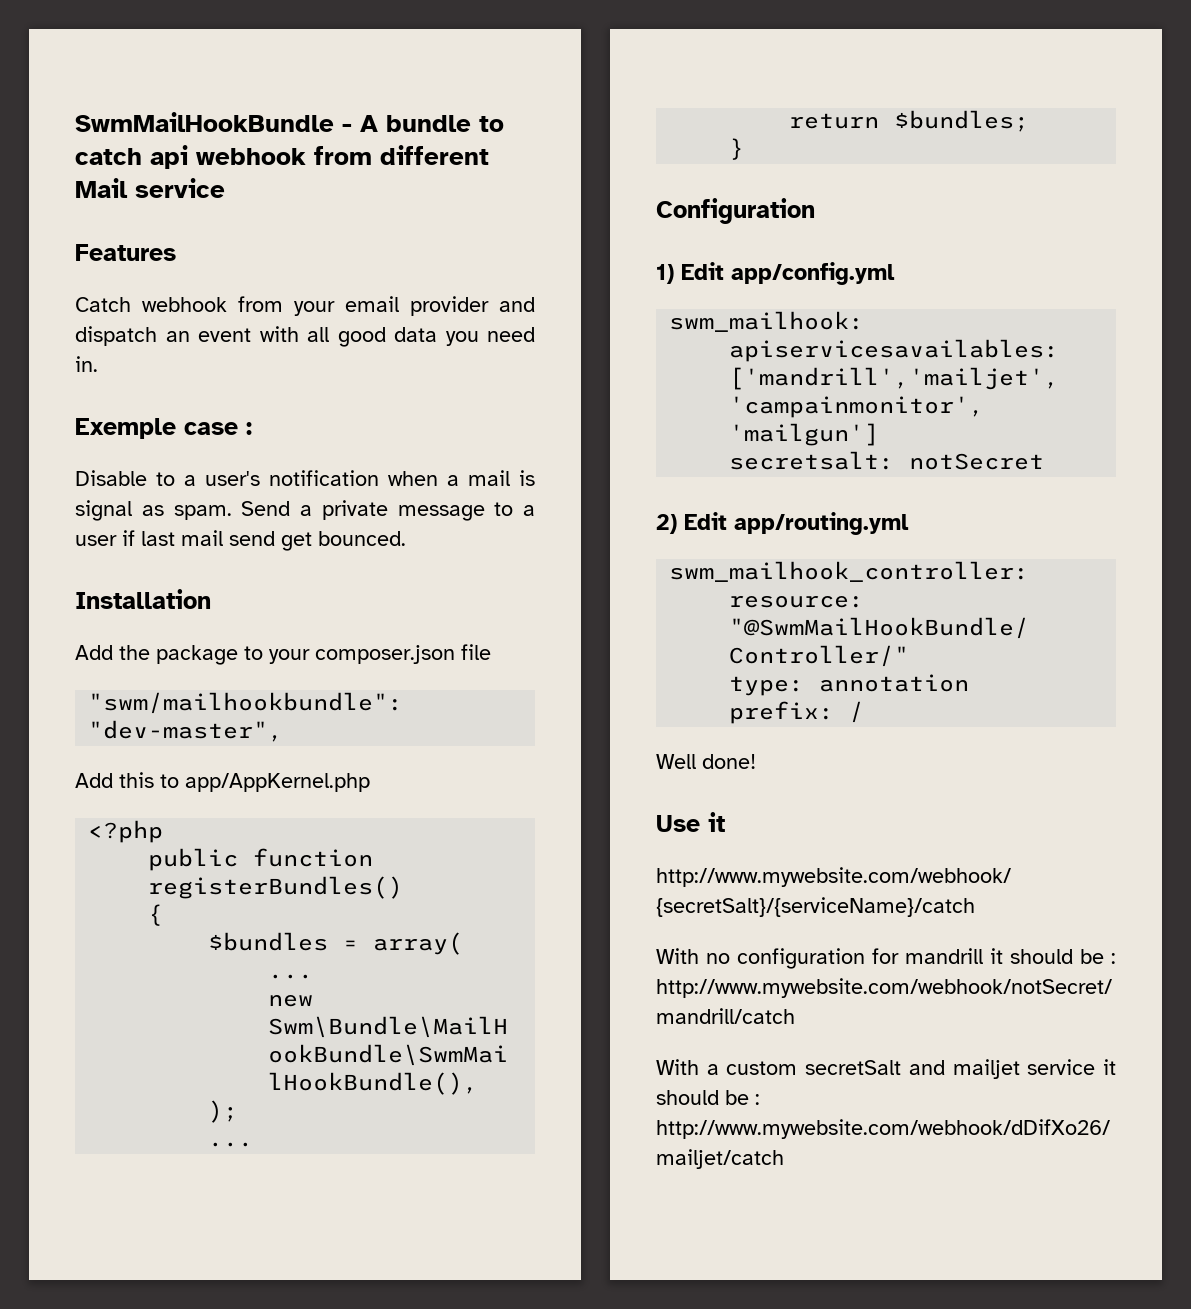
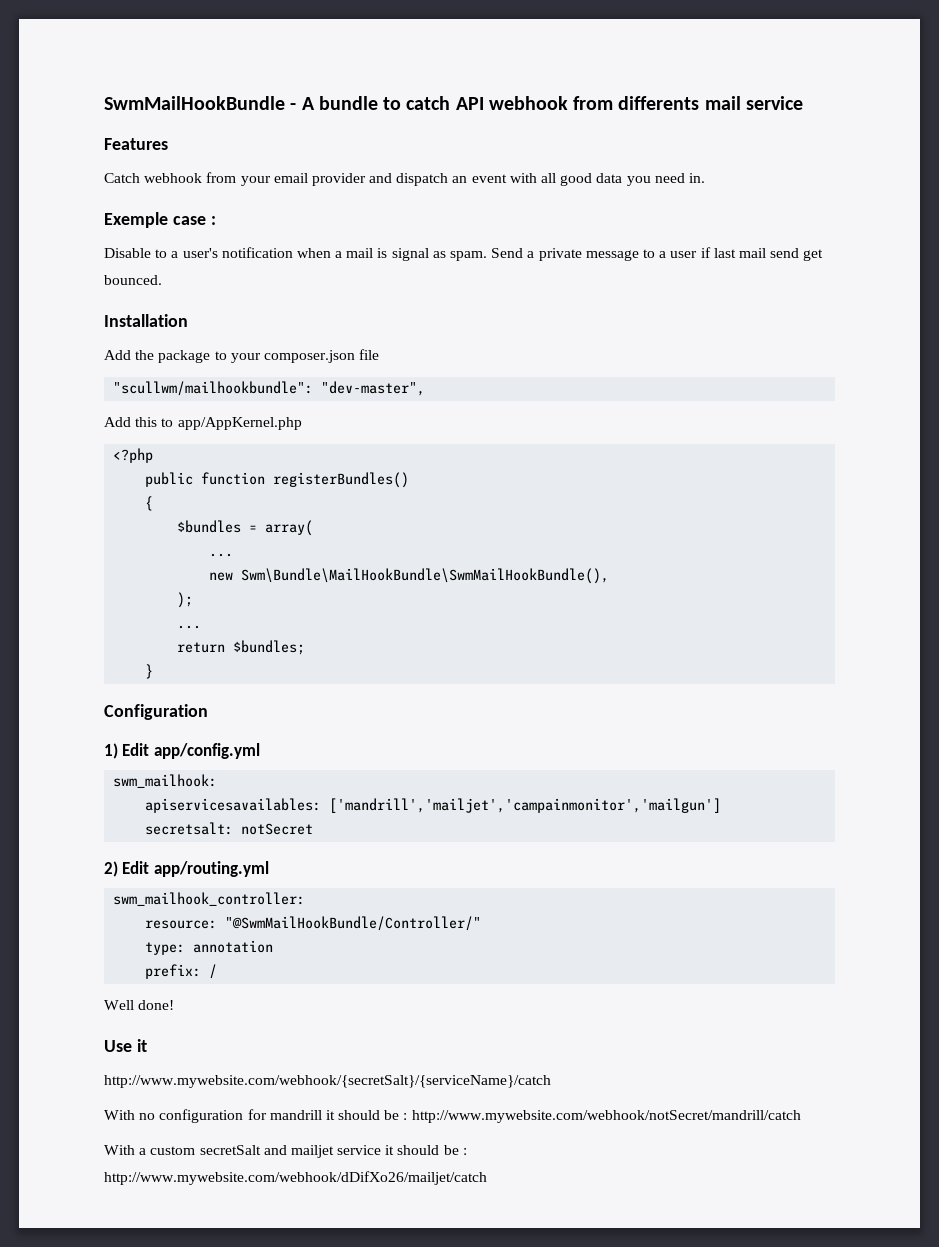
- SwmMailHookBundle - A bundle to catch api webhook from different Mail service
+ SwmMailHookBundle - A bundle to catch API webhook from differents mail service
- "swm/mailhookbundle": "dev-master",
+ "scullwm/mailhookbundle": "dev-master",

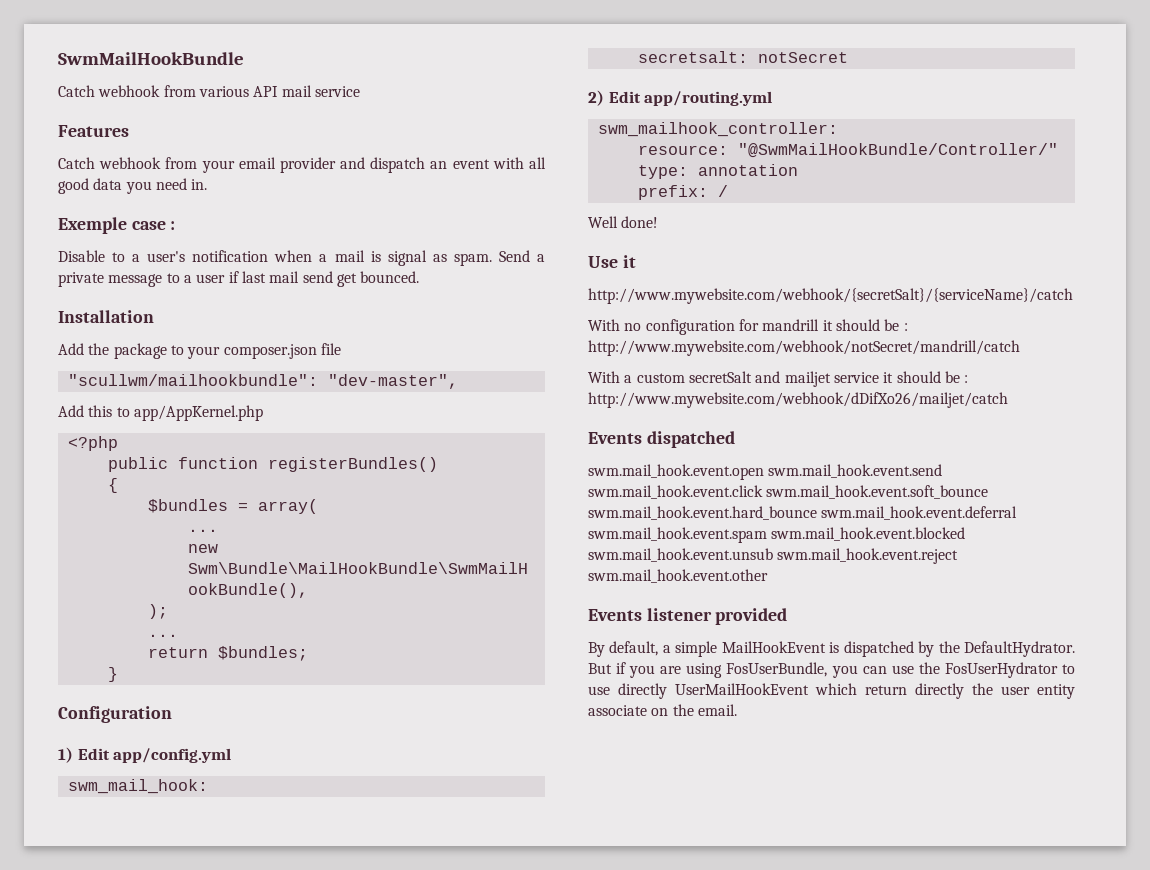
- SwmMailHookBundle - A bundle to catch API webhook from differents mail service
+ SwmMailHookBundle
+ Catch webhook from various API mail service
- swm_mailhook:
- apiservicesavailables: ['mandrill','mailjet','campainmonitor','mailgun']
+ swm_mail_hook:
+ Events dispatched
+ swm.mail_hook.event.open swm.mail_hook.event.send swm.mail_hook.event.click swm.mail_hook.event.soft_bounce swm.mail_hook.event.hard_bounce swm.mail_hook.event.deferral swm.mail_hook.event.spam swm.mail_hook.event.blocked swm.mail_hook.event.unsub swm.mail_hook.event.reject swm.mail_hook.event.other
+ Events listener provided
+ By default, a simple MailHookEvent is dispatched by the DefaultHydrator. But if you are using FosUserBundle, you can use the FosUserHydrator to use directly UserMailHookEvent which return directly the user entity associate on the email.

